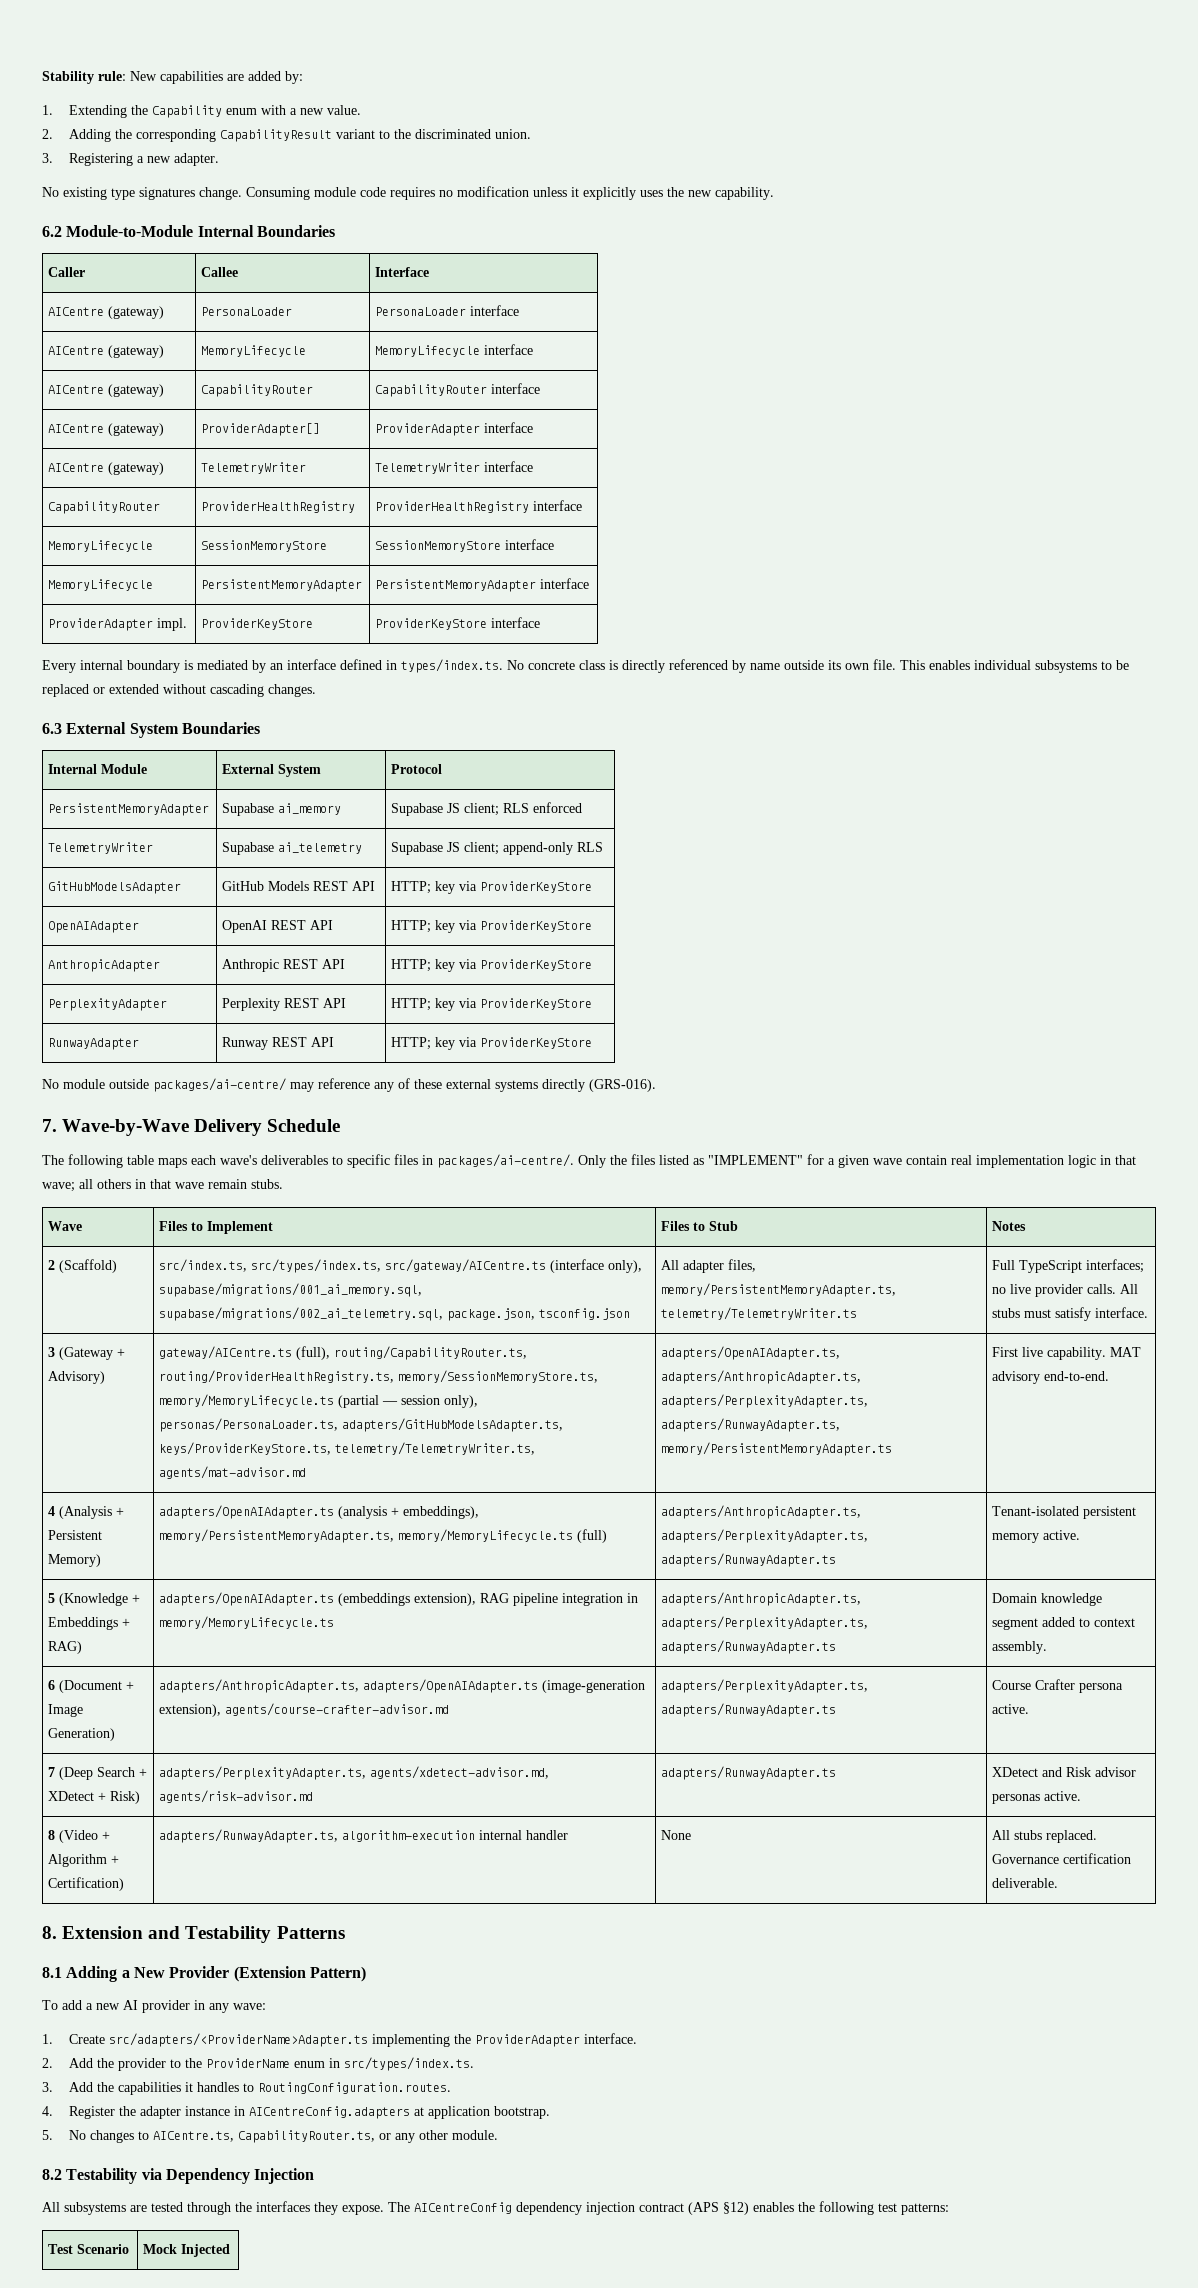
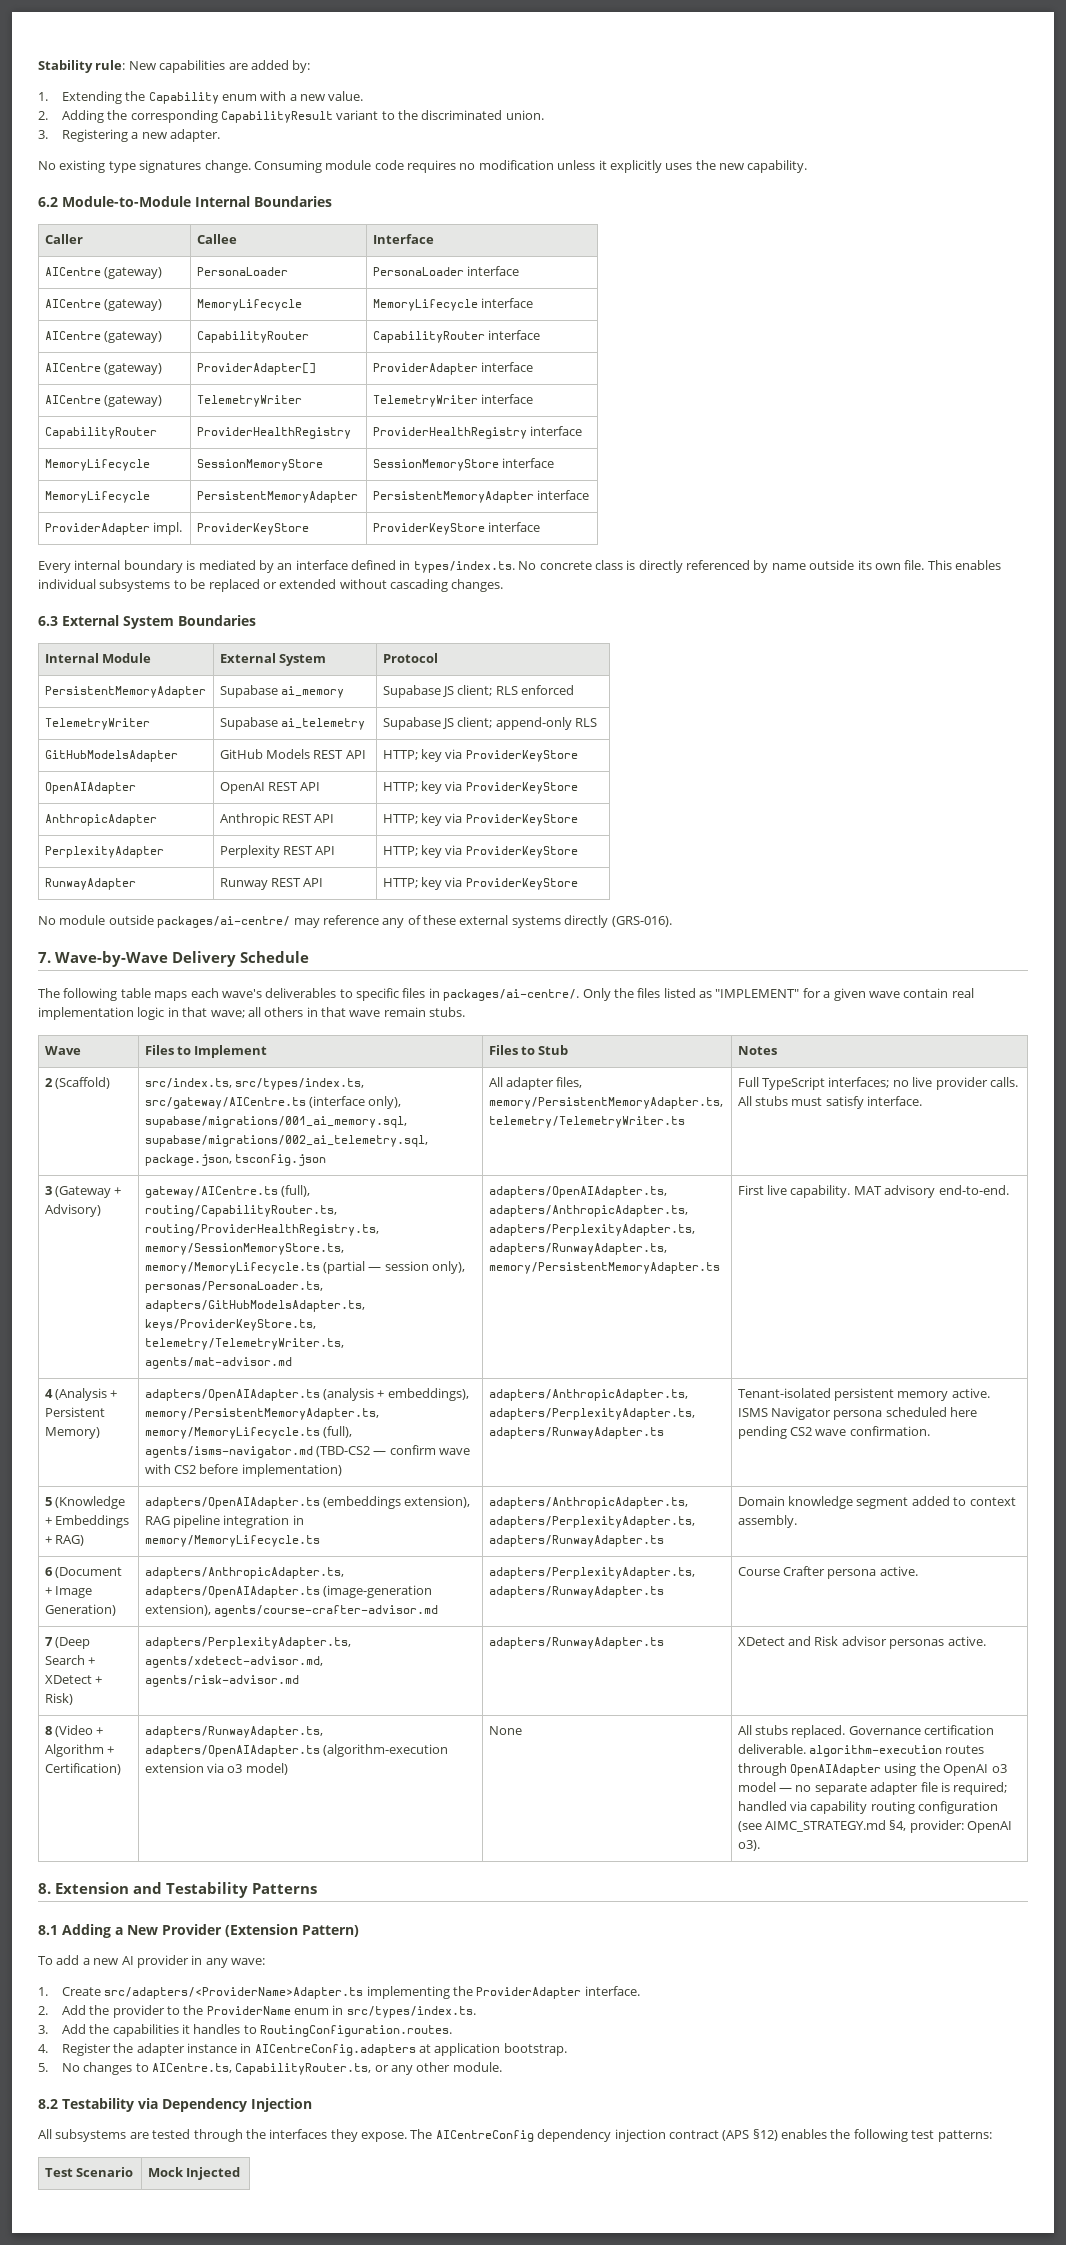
- 4 (Analysis + Persistent Memory) | adapters/OpenAIAdapter.ts (analysis + embeddings), memory/PersistentMemoryAdapter.ts, memory/MemoryLifecycle.ts (full) | adapters/AnthropicAdapter.ts, adapters/PerplexityAdapter.ts, adapters/RunwayAdapter.ts | Tenant-isolated persistent memory active.
+ 4 (Analysis + Persistent Memory) | adapters/OpenAIAdapter.ts (analysis + embeddings), memory/PersistentMemoryAdapter.ts, memory/MemoryLifecycle.ts (full), agents/isms-navigator.md (TBD-CS2 — confirm wave with CS2 before implementation) | adapters/AnthropicAdapter.ts, adapters/PerplexityAdapter.ts, adapters/RunwayAdapter.ts | Tenant-isolated persistent memory active. ISMS Navigator persona scheduled here pending CS2 wave confirmation.
- adapters/RunwayAdapter.ts, algorithm-execution internal handler
+ adapters/RunwayAdapter.ts, adapters/OpenAIAdapter.ts (algorithm-execution extension via o3 model)
- Governance certification deliverable.
+ Governance certification deliverable. algorithm-execution routes through OpenAIAdapter using the OpenAI o3 model — no separate adapter file is required; handled via capability routing configuration (see AIMC_STRATEGY.md §4, provider: OpenAI o3).

